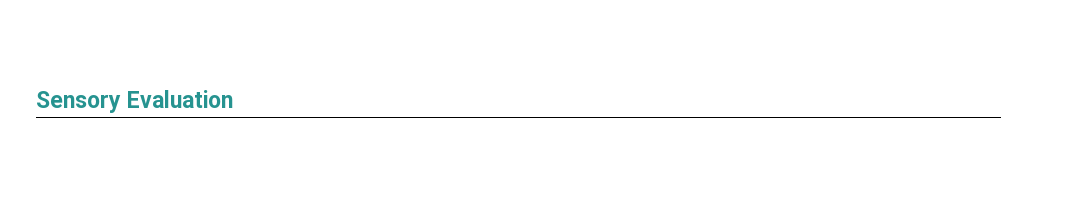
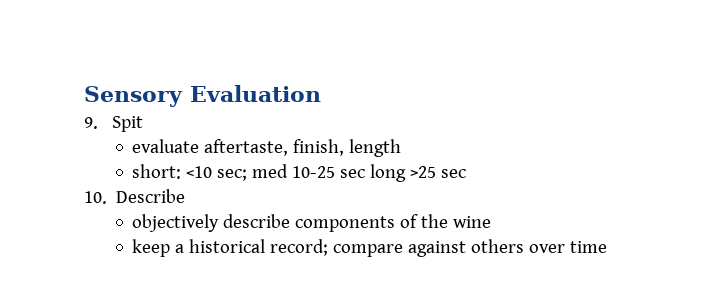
+ 9. Spit
+ evaluate aftertaste, finish, length
+ short: <10 sec; med 10-25 sec long >25 sec
+ 10. Describe
+ objectively describe components of the wine
+ keep a historical record; compare against others over time

